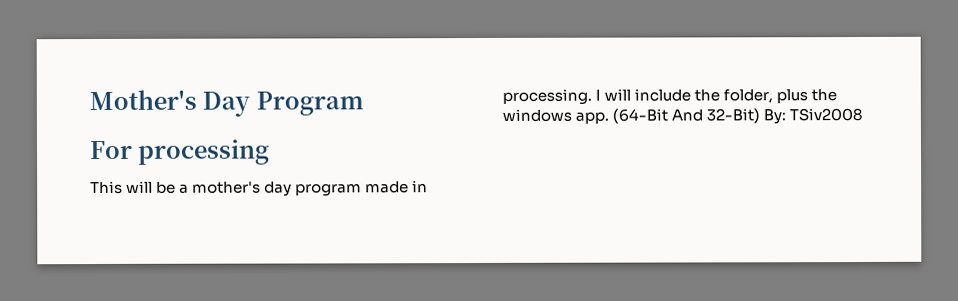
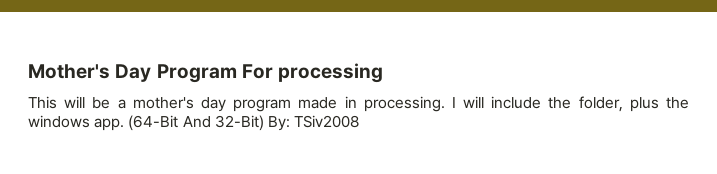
- Mother's Day Program
- For processing
+ Mother's Day Program For processing

